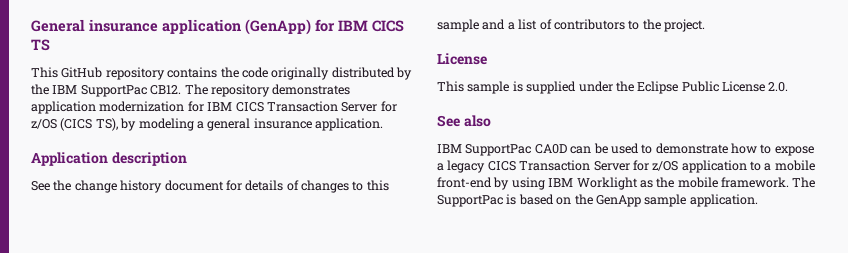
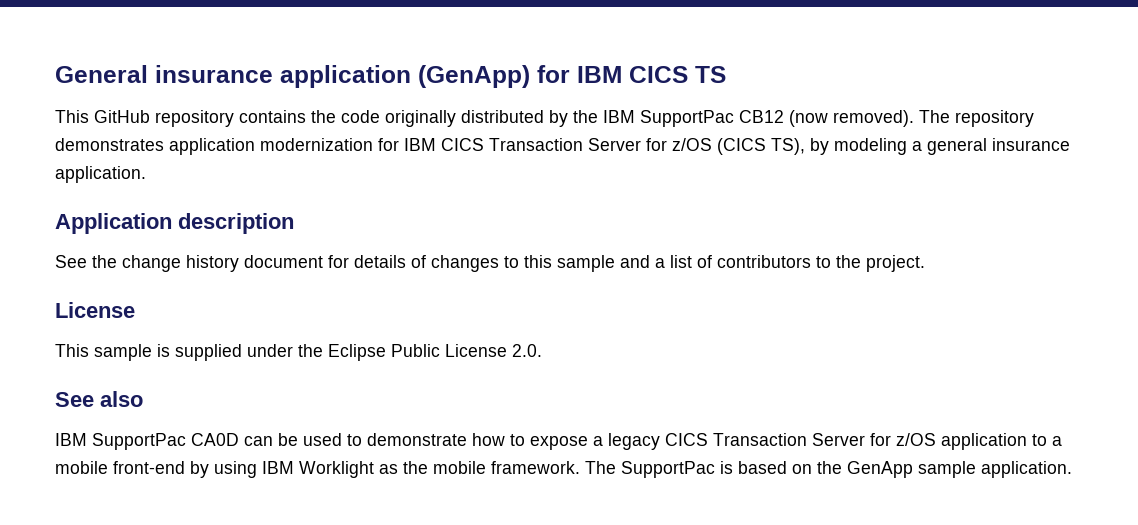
- This GitHub repository contains the code originally distributed by the IBM SupportPac CB12.
+ This GitHub repository contains the code originally distributed by the IBM SupportPac CB12 (now removed).

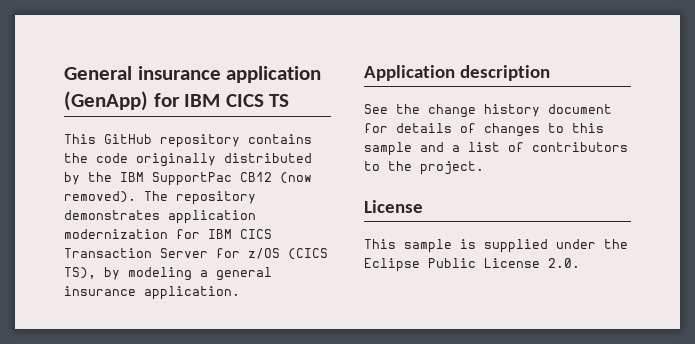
- See also
- IBM SupportPac CA0D can be used to demonstrate how to expose a legacy CICS Transaction Server for z/OS application to a mobile front-end by using IBM Worklight as the mobile framework. The SupportPac is based on the GenApp sample application.

